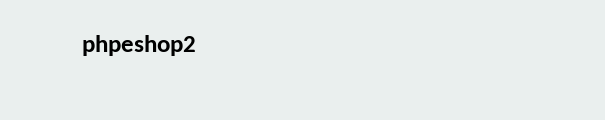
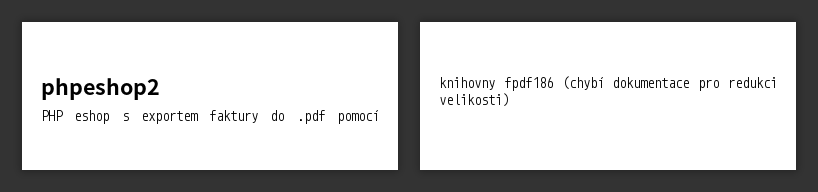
+ PHP eshop s exportem faktury do .pdf pomocí knihovny fpdf186 (chybí dokumentace pro redukci velikosti)

